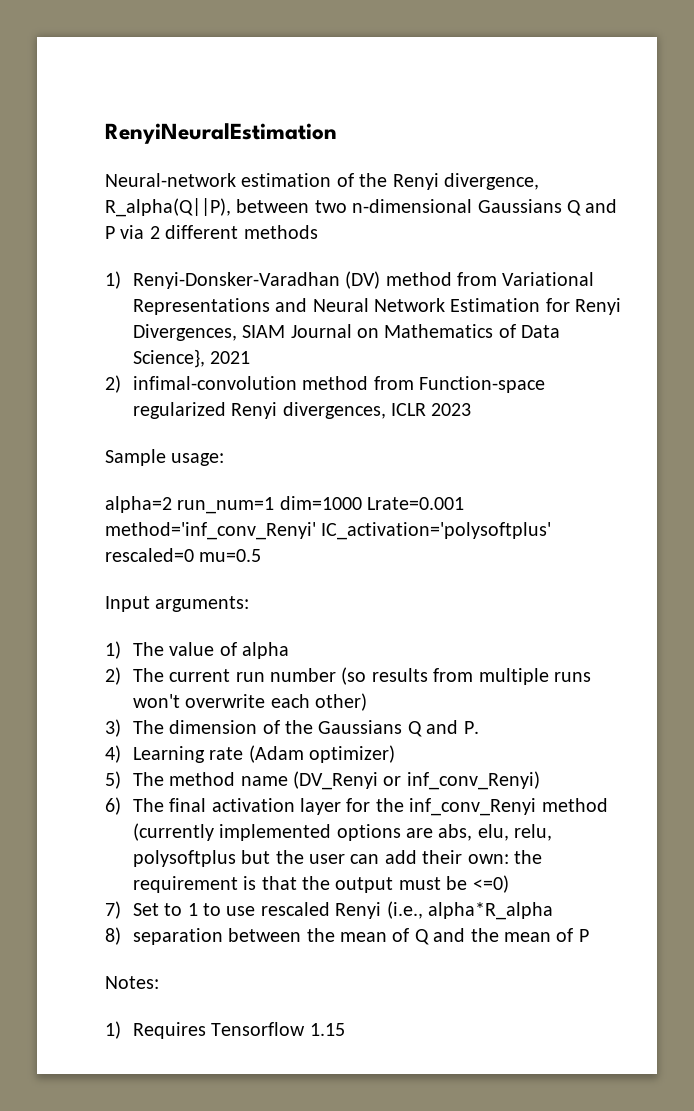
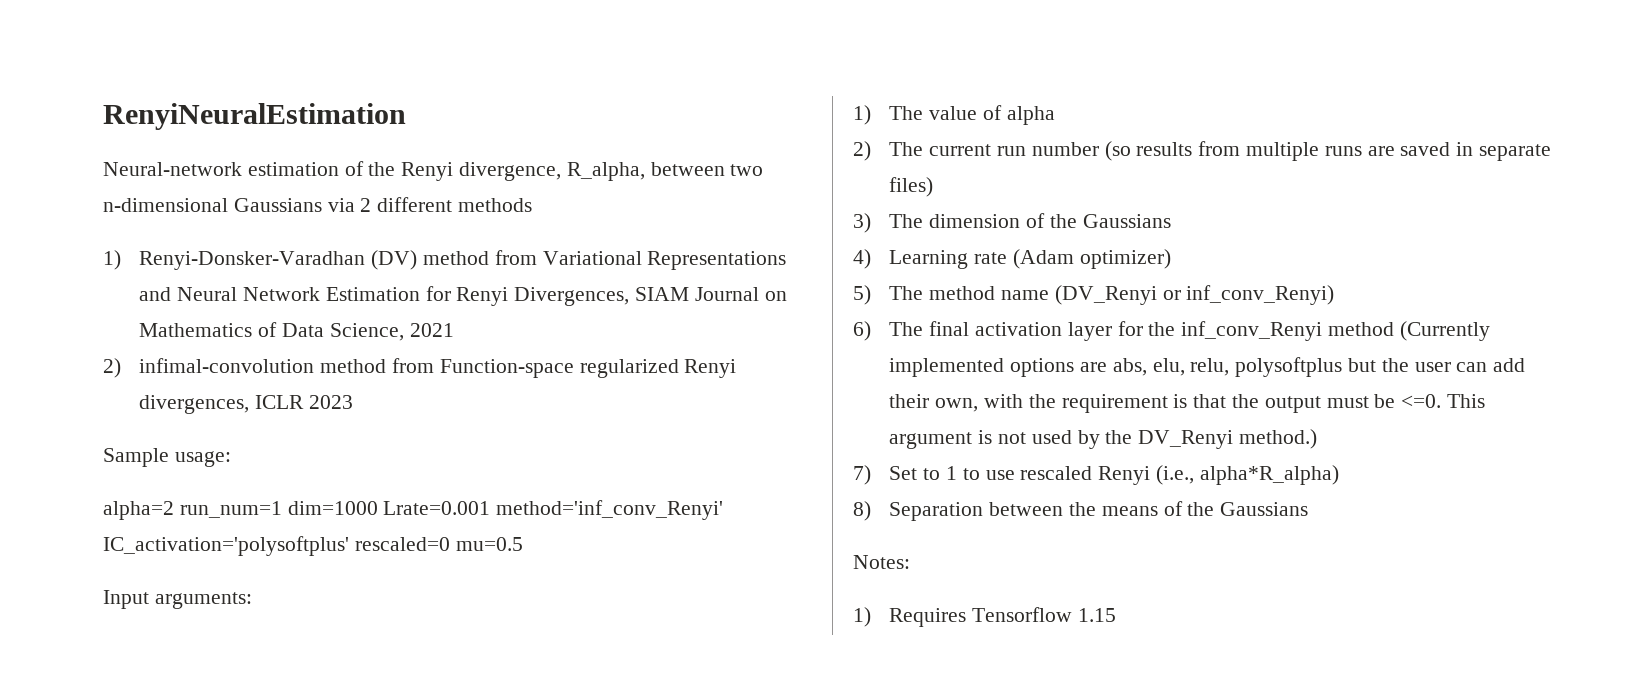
- Neural-network estimation of the Renyi divergence, R_alpha(Q||P), between two n-dimensional Gaussians Q and P via 2 different methods
+ Neural-network estimation of the Renyi divergence, R_alpha, between two n-dimensional Gaussians via 2 different methods
- 1) Renyi-Donsker-Varadhan (DV) method from Variational Representations and Neural Network Estimation for Renyi Divergences, SIAM Journal on Mathematics of Data Science}, 2021
+ 1) Renyi-Donsker-Varadhan (DV) method from Variational Representations and Neural Network Estimation for Renyi Divergences, SIAM Journal on Mathematics of Data Science, 2021
- 2) The current run number (so results from multiple runs won't overwrite each other)
+ 2) The current run number (so results from multiple runs are saved in separate files)
- 3) The dimension of the Gaussians Q and P.
+ 3) The dimension of the Gaussians
- 6) The final activation layer for the inf_conv_Renyi method (currently implemented options are abs, elu, relu, polysoftplus but the user can add their own: the requirement is that the output must be <=0)
+ 6) The final activation layer for the inf_conv_Renyi method (Currently implemented options are abs, elu, relu, polysoftplus but the user can add their own, with the requirement is that the output must be <=0. This argument is not used by the DV_Renyi method.)
- 7) Set to 1 to use rescaled Renyi (i.e., alpha*R_alpha
+ 7) Set to 1 to use rescaled Renyi (i.e., alpha*R_alpha)
- 8) separation between the mean of Q and the mean of P
+ 8) Separation between the means of the Gaussians

